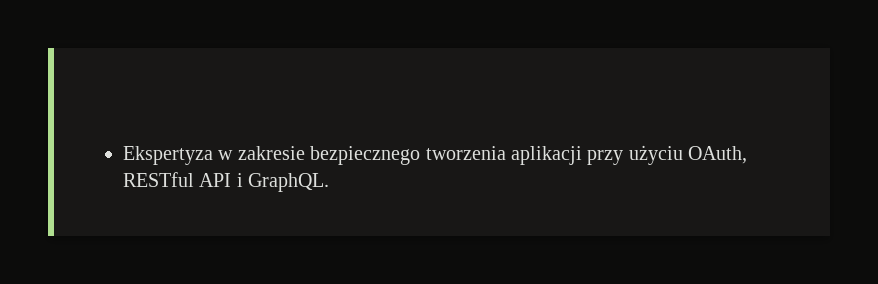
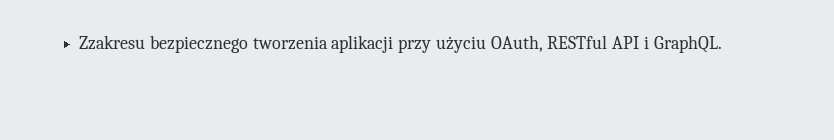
- Ekspertyza w zakresie bezpiecznego tworzenia aplikacji przy użyciu OAuth, RESTful API i GraphQL.
+ Zzakresu bezpiecznego tworzenia aplikacji przy użyciu OAuth, RESTful API i GraphQL.

